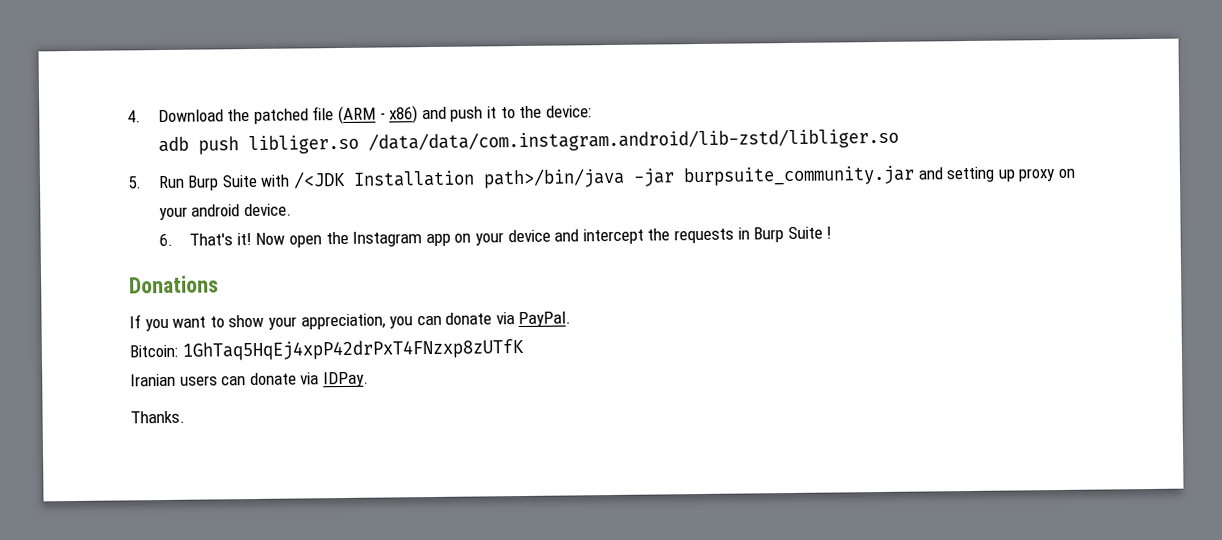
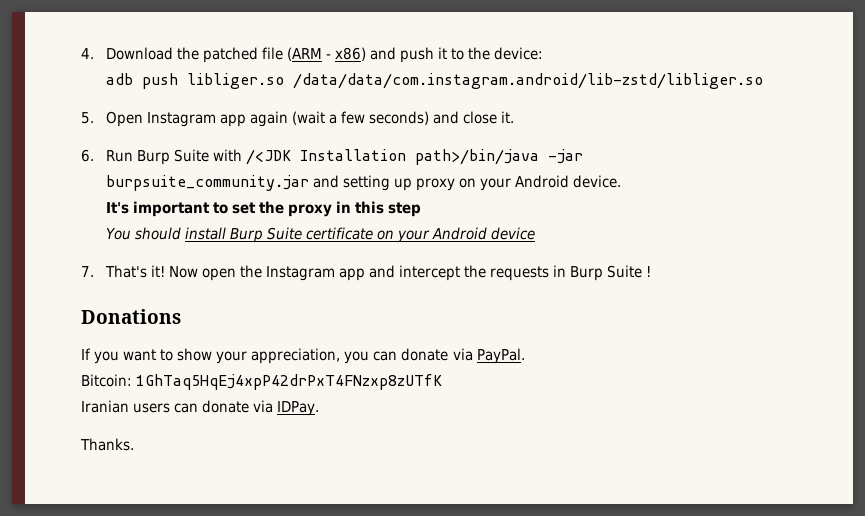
- 5. Run Burp Suite with /<JDK Installation path>/bin/java -jar burpsuite_community.jar and setting up proxy on your android device.
+ 5. Open Instagram app again (wait a few seconds) and close it.
+ 6. Run Burp Suite with /<JDK Installation path>/bin/java -jar burpsuite_community.jar and setting up proxy on your Android device.
- 6. That's it!
+ It's important to set the proxy in this step
+ You should install Burp Suite certificate on your Android device
+ 7. That's it!
- Now open the Instagram app on your device and intercept the requests in Burp Suite !
+ Now open the Instagram app and intercept the requests in Burp Suite !

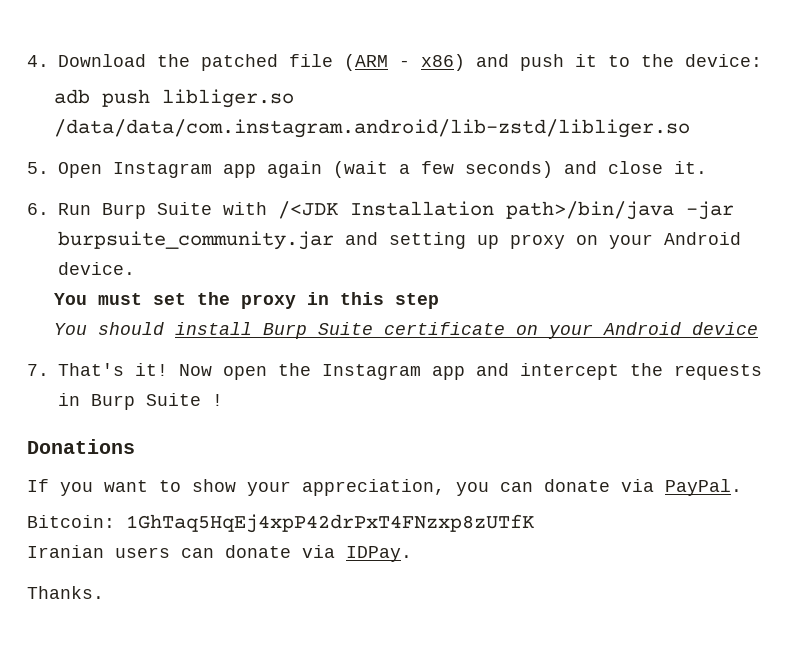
- It's important to set the proxy in this step
+ You must set the proxy in this step

